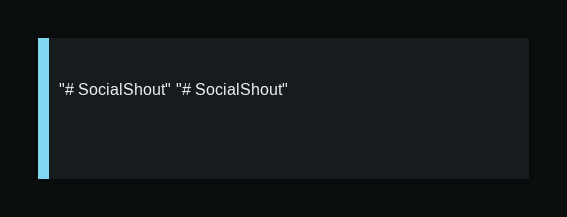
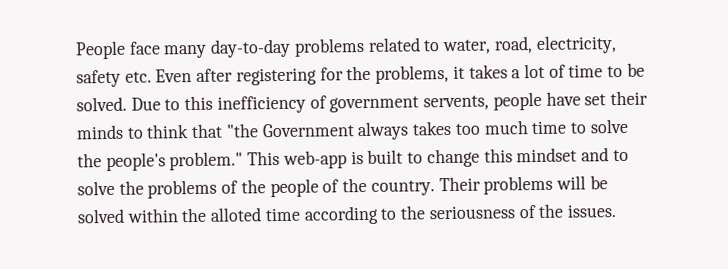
- "# SocialShout" "# SocialShout"
+ People face many day-to-day problems related to water, road, electricity, safety etc. Even after registering for the problems, it takes a lot of time to be solved. Due to this inefficiency of government servents, people have set their minds to think that "the Government always takes too much time to solve the people's problem." This web-app is built to change this mindset and to solve the problems of the people of the country. Their problems will be solved within the alloted time according to the seriousness of the issues.

